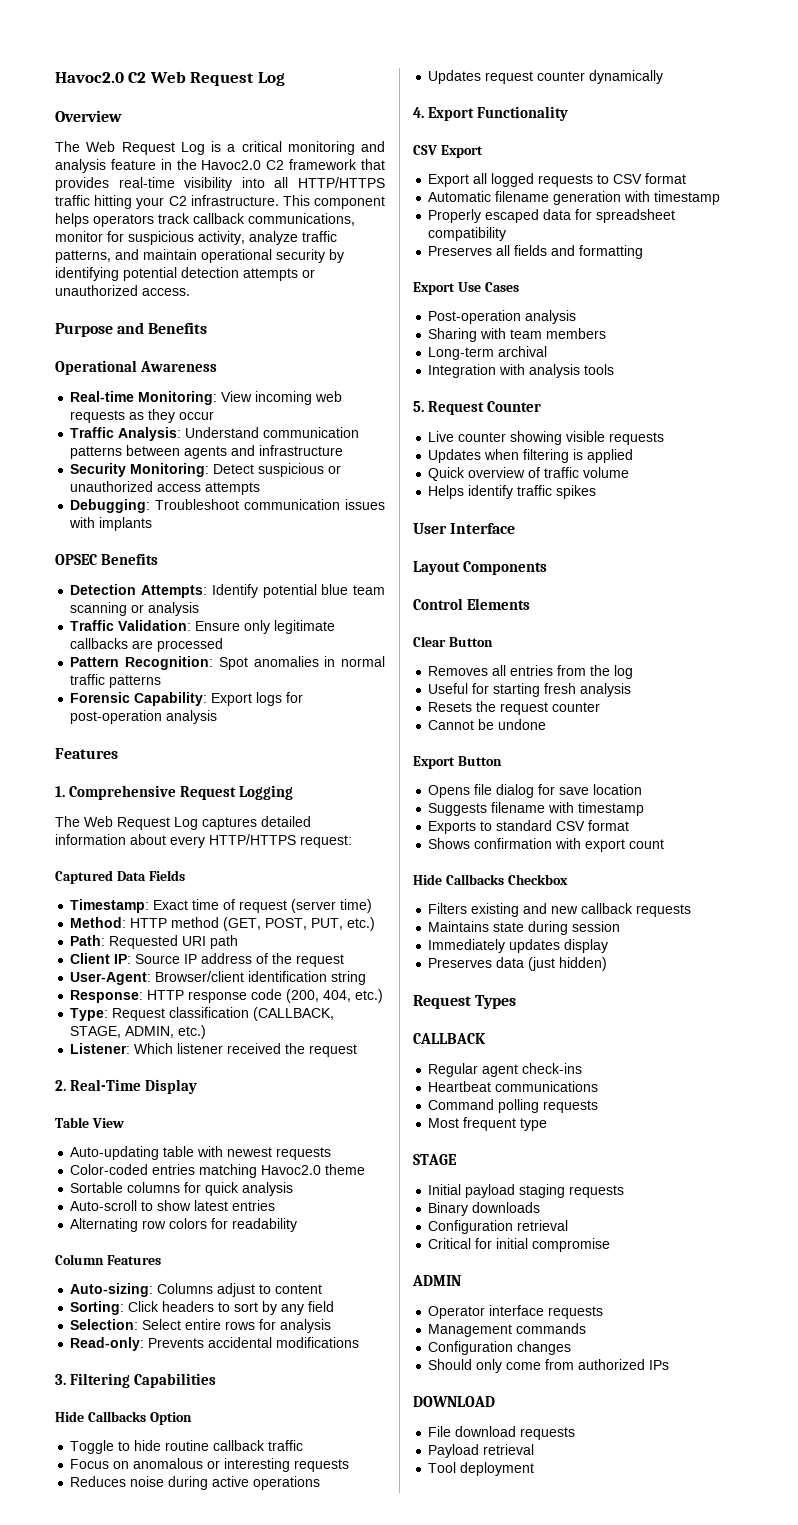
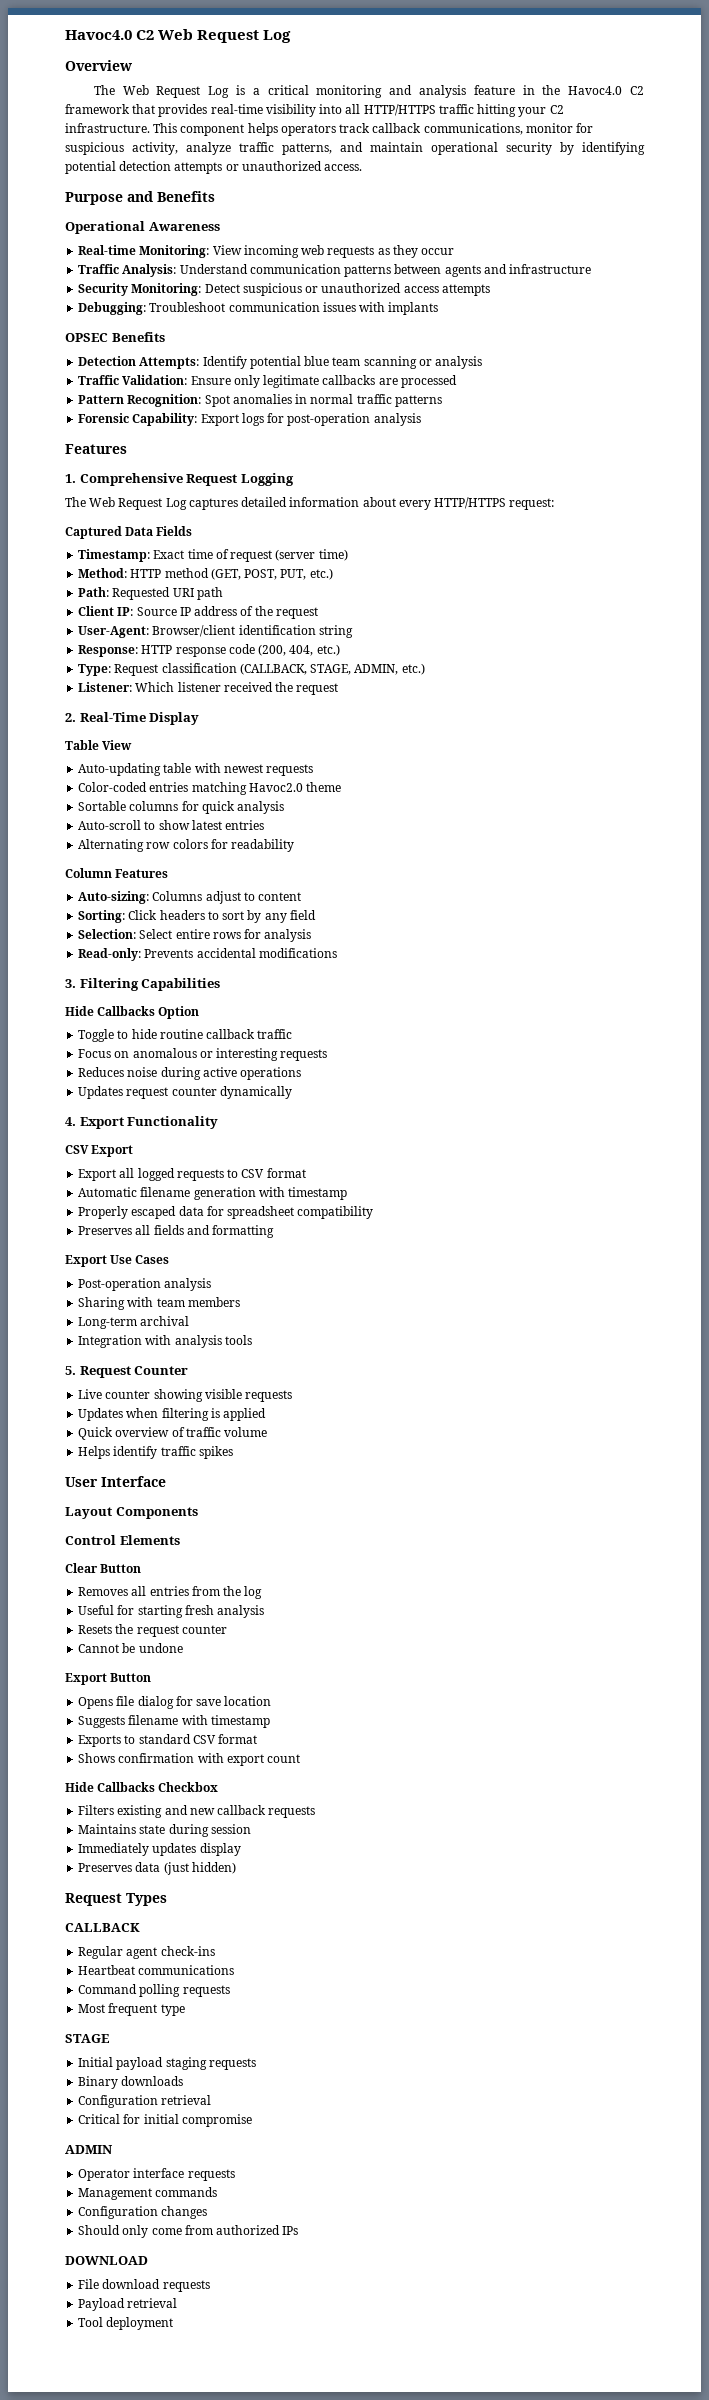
- Havoc2.0 C2 Web Request Log
+ Havoc4.0 C2 Web Request Log
- The Web Request Log is a critical monitoring and analysis feature in the Havoc2.0 C2 framework that provides real-time visibility into all HTTP/HTTPS traffic hitting your C2 infrastructure.
+ The Web Request Log is a critical monitoring and analysis feature in the Havoc4.0 C2 framework that provides real-time visibility into all HTTP/HTTPS traffic hitting your C2 infrastructure.

